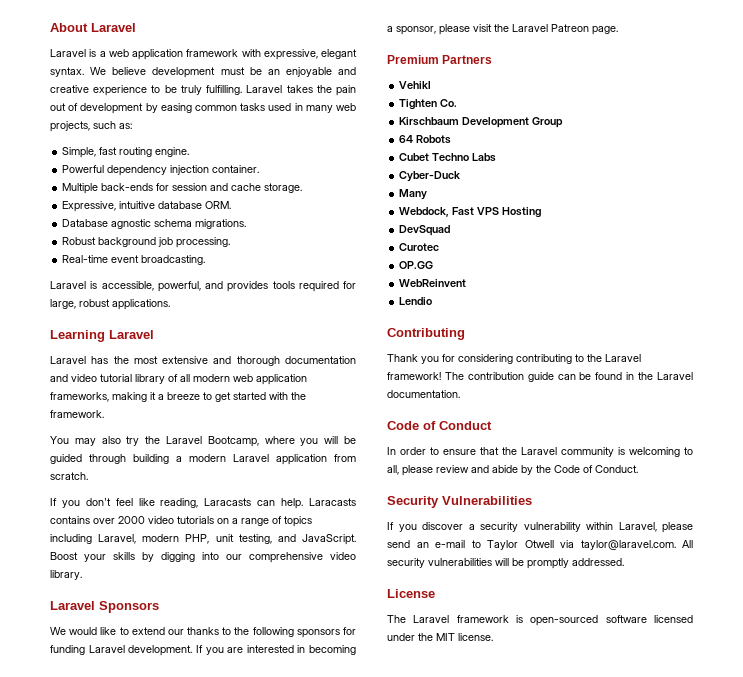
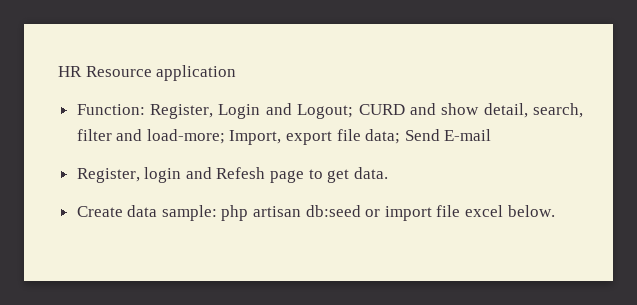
- About Laravel
- Laravel is a web application framework with expressive, elegant syntax. We believe development must be an enjoyable and creative experience to be truly fulfilling. Laravel takes the pain out of development by easing common tasks used in many web projects, such as:
- Simple, fast routing engine.
- Powerful dependency injection container.
- Multiple back-ends for session and cache storage.
- Expressive, intuitive database ORM.
- Database agnostic schema migrations.
- Robust background job processing.
- Real-time event broadcasting.
- Laravel is accessible, powerful, and provides tools required for large, robust applications.
- Learning Laravel
- Laravel has the most extensive and thorough documentation and video tutorial library of all modern web application frameworks, making it a breeze to get started with the framework.
- You may also try the Laravel Bootcamp, where you will be guided through building a modern Laravel application from scratch.
- If you don't feel like reading, Laracasts can help. Laracasts contains over 2000 video tutorials on a range of topics including Laravel, modern PHP, unit testing, and JavaScript. Boost your skills by digging into our comprehensive video library.
- Laravel Sponsors
- We would like to extend our thanks to the following sponsors for funding Laravel development. If you are interested in becoming a sponsor, please visit the Laravel Patreon page.
- Premium Partners
- Vehikl
- Tighten Co.
- Kirschbaum Development Group
- 64 Robots
- Cubet Techno Labs
- Cyber-Duck
- Many
- Webdock, Fast VPS Hosting
- DevSquad
- Curotec
- OP.GG
- WebReinvent
- Lendio
- Contributing
- Thank you for considering contributing to the Laravel framework! The contribution guide can be found in the Laravel documentation.
- Code of Conduct
- In order to ensure that the Laravel community is welcoming to all, please review and abide by the Code of Conduct.
- Security Vulnerabilities
- If you discover a security vulnerability within Laravel, please send an e-mail to Taylor Otwell via taylor@laravel.com. All security vulnerabilities will be promptly addressed.
- License
- The Laravel framework is open-sourced software licensed under the MIT license.
+ HR Resource application
+ Function: Register, Login and Logout; CURD and show detail, search, filter and load-more; Import, export file data; Send E-mail
+ Register, login and Refesh page to get data.
+ Create data sample: php artisan db:seed or import file excel below.

